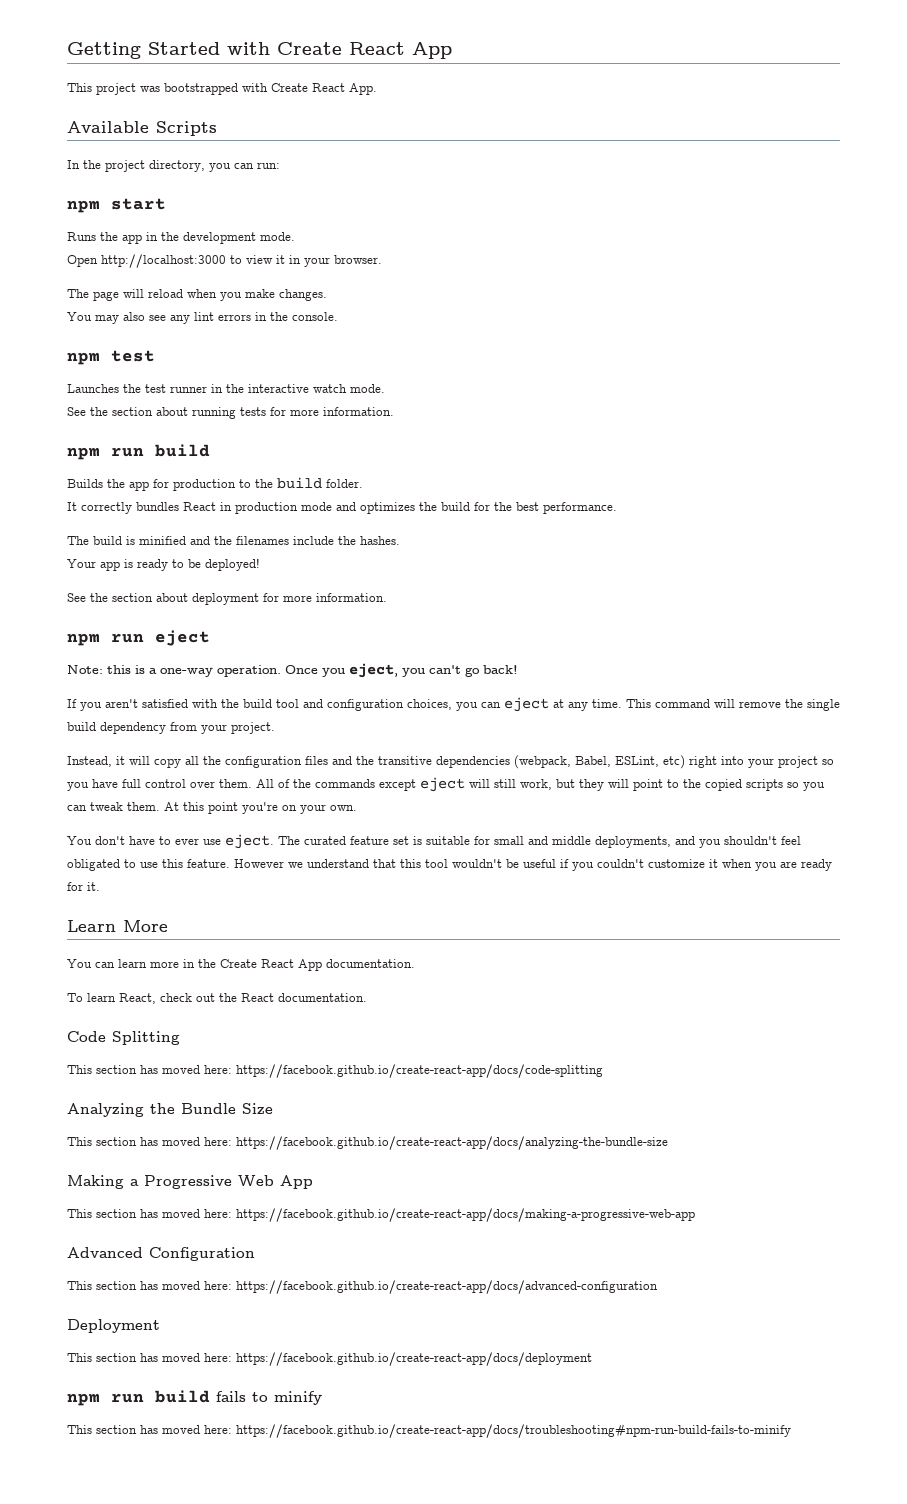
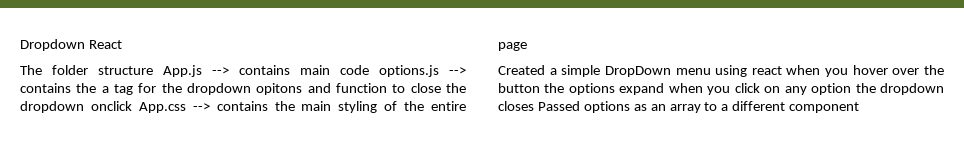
- Getting Started with Create React App
- This project was bootstrapped with Create React App.
- Available Scripts
- In the project directory, you can run:
- npm start
- Runs the app in the development mode.
- Open http://localhost:3000 to view it in your browser.
- The page will reload when you make changes.
- You may also see any lint errors in the console.
- npm test
- Launches the test runner in the interactive watch mode.
- See the section about running tests for more information.
- npm run build
- Builds the app for production to the build folder.
- It correctly bundles React in production mode and optimizes the build for the best performance.
- The build is minified and the filenames include the hashes.
- Your app is ready to be deployed!
- See the section about deployment for more information.
- npm run eject
- Note: this is a one-way operation. Once you eject, you can't go back!
- If you aren't satisfied with the build tool and configuration choices, you can eject at any time. This command will remove the single build dependency from your project.
- Instead, it will copy all the configuration files and the transitive dependencies (webpack, Babel, ESLint, etc) right into your project so you have full control over them. All of the commands except eject will still work, but they will point to the copied scripts so you can tweak them. At this point you're on your own.
- You don't have to ever use eject. The curated feature set is suitable for small and middle deployments, and you shouldn't feel obligated to use this feature. However we understand that this tool wouldn't be useful if you couldn't customize it when you are ready for it.
- Learn More
- You can learn more in the Create React App documentation.
- To learn React, check out the React documentation.
- Code Splitting
- This section has moved here: https://facebook.github.io/create-react-app/docs/code-splitting
- Analyzing the Bundle Size
- This section has moved here: https://facebook.github.io/create-react-app/docs/analyzing-the-bundle-size
- Making a Progressive Web App
- This section has moved here: https://facebook.github.io/create-react-app/docs/making-a-progressive-web-app
- Advanced Configuration
- This section has moved here: https://facebook.github.io/create-react-app/docs/advanced-configuration
- Deployment
- This section has moved here: https://facebook.github.io/create-react-app/docs/deployment
- npm run build fails to minify
- This section has moved here: https://facebook.github.io/create-react-app/docs/troubleshooting#npm-run-build-fails-to-minify
+ Dropdown React
+ The folder structure App.js --> contains main code options.js --> contains the a tag for the dropdown opitons and function to close the dropdown onclick App.css --> contains the main styling of the entire page
+ Created a simple DropDown menu using react when you hover over the button the options expand when you click on any option the dropdown closes Passed options as an array to a different component

